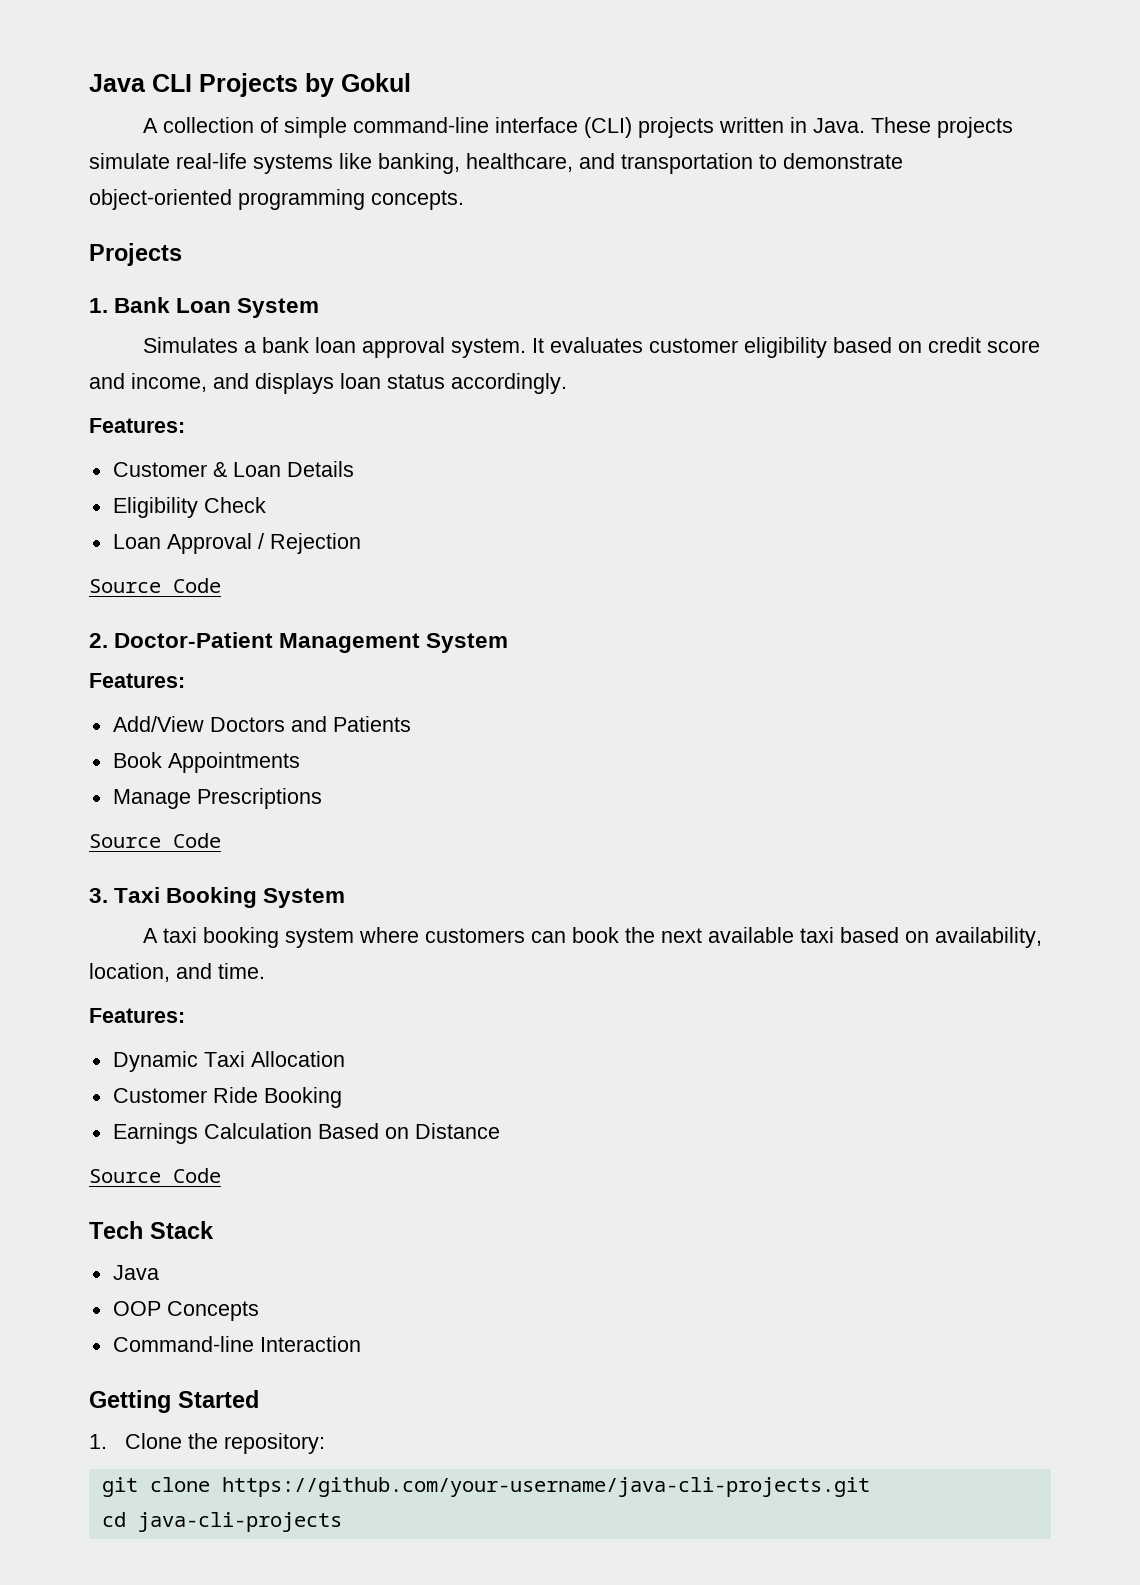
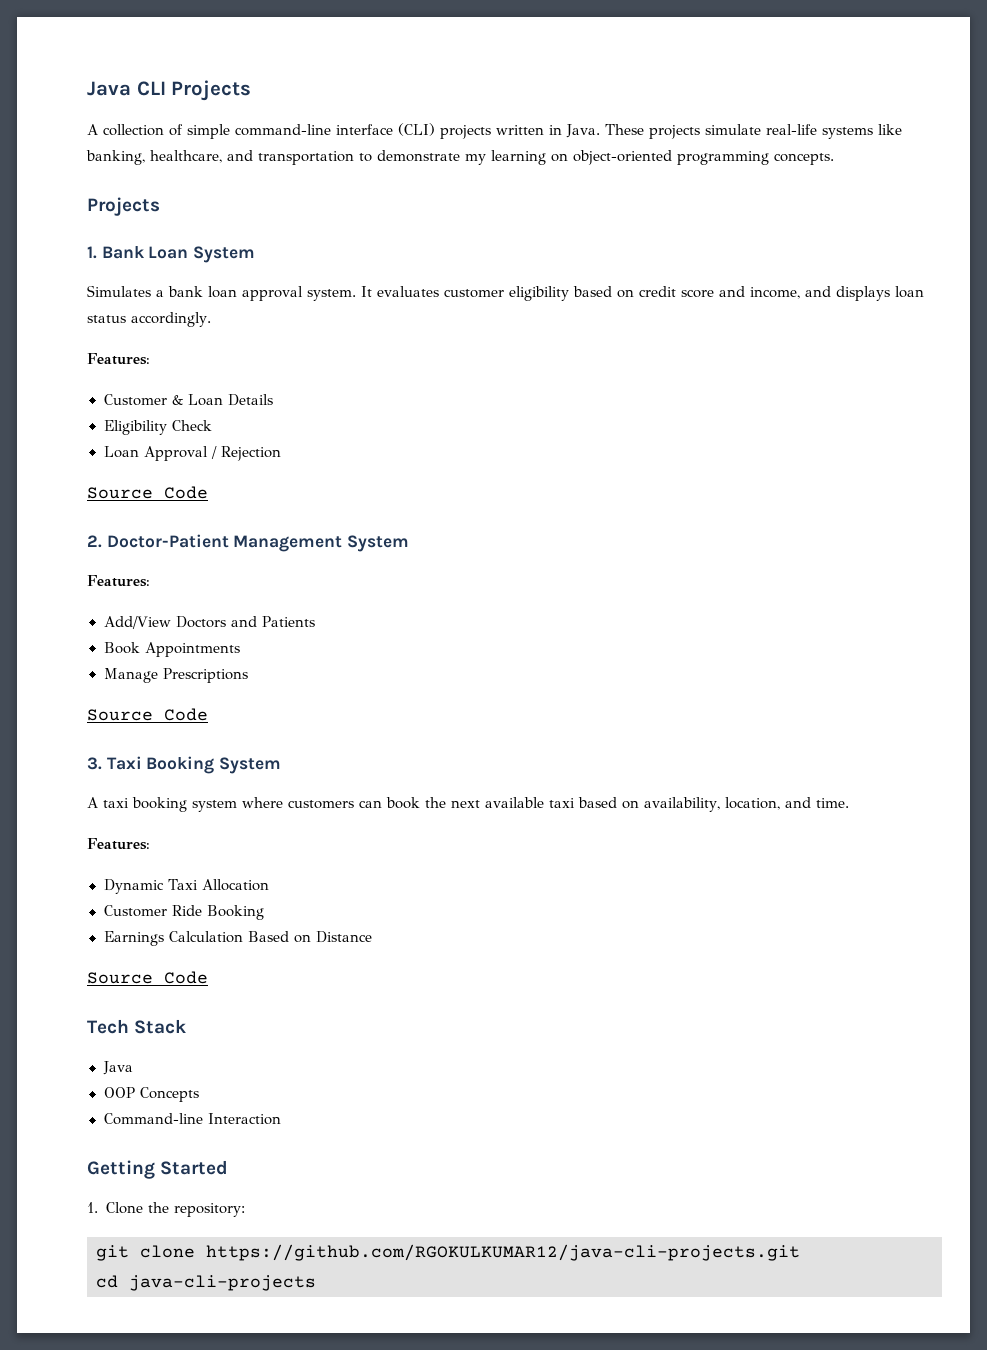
- Java CLI Projects by Gokul
+ Java CLI Projects
- These projects simulate real-life systems like banking, healthcare, and transportation to demonstrate object-oriented programming concepts.
+ These projects simulate real-life systems like banking, healthcare, and transportation to demonstrate my learning on object-oriented programming concepts.
- git clone https://github.com/your-username/java-cli-projects.git
+ git clone https://github.com/RGOKULKUMAR12/java-cli-projects.git

